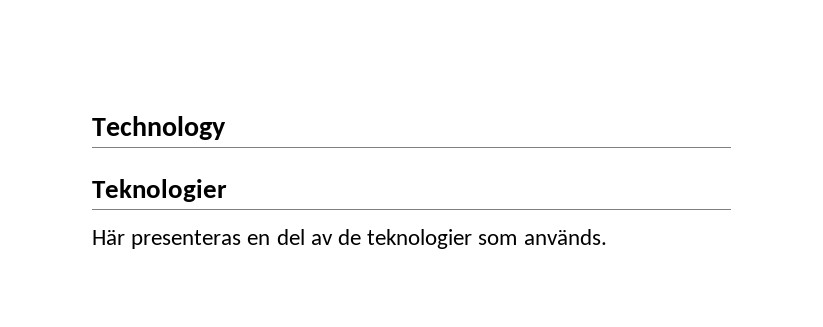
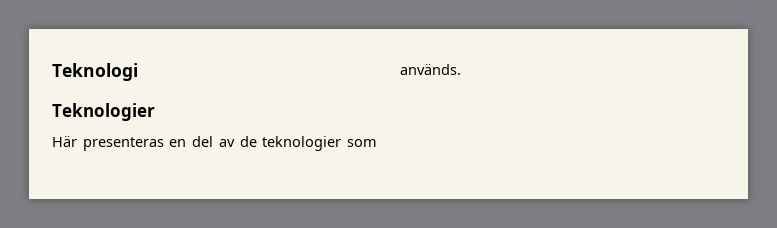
- Technology
+ Teknologi

